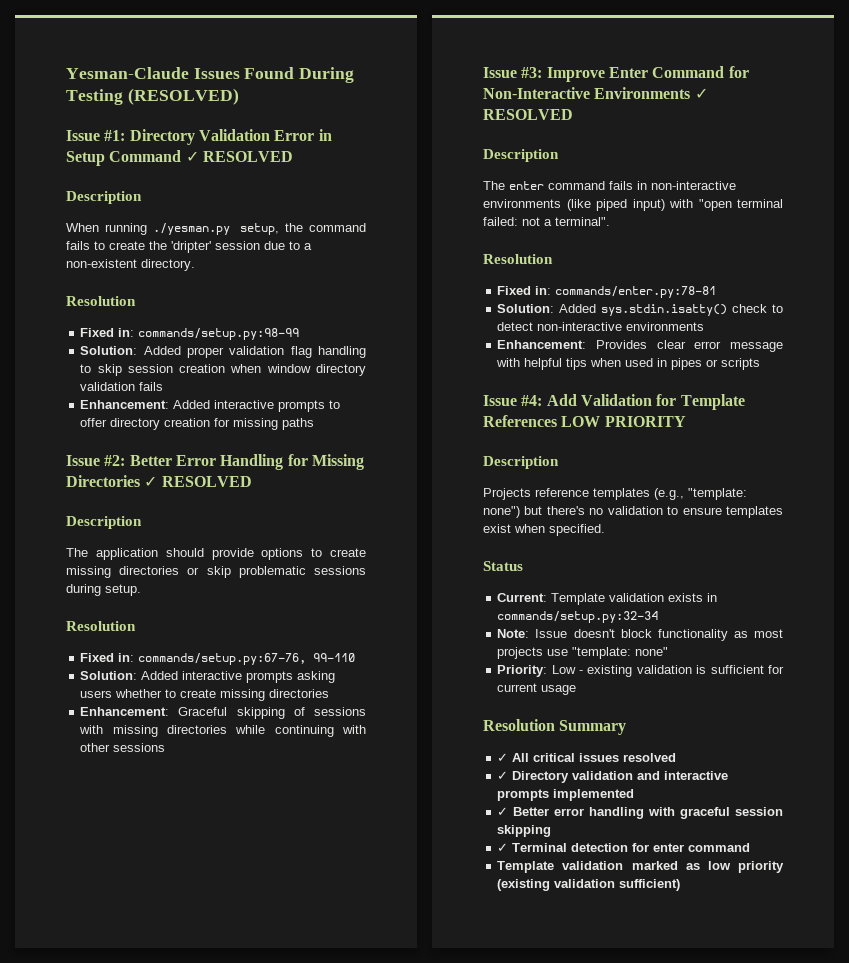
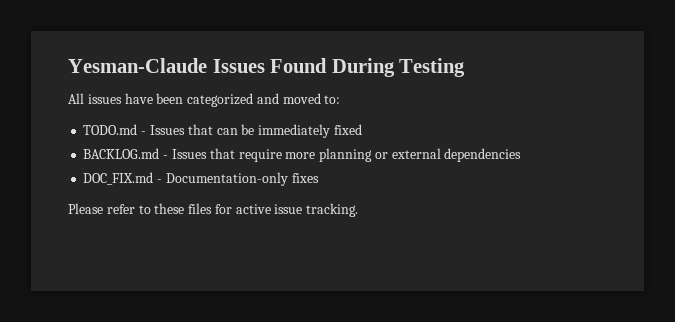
- Yesman-Claude Issues Found During Testing (RESOLVED)
- Issue #1: Directory Validation Error in Setup Command ✓ RESOLVED
- Description
- When running ./yesman.py setup, the command fails to create the 'dripter' session due to a non-existent directory.
- Resolution
- Fixed in: commands/setup.py:98-99
- Solution: Added proper validation flag handling to skip session creation when window directory validation fails
- Enhancement: Added interactive prompts to offer directory creation for missing paths
- Issue #2: Better Error Handling for Missing Directories ✓ RESOLVED
- Description
- The application should provide options to create missing directories or skip problematic sessions during setup.
- Resolution
- Fixed in: commands/setup.py:67-76, 99-110
- Solution: Added interactive prompts asking users whether to create missing directories
- Enhancement: Graceful skipping of sessions with missing directories while continuing with other sessions
- Issue #3: Improve Enter Command for Non-Interactive Environments ✓ RESOLVED
- Description
- The enter command fails in non-interactive environments (like piped input) with "open terminal failed: not a terminal".
- Resolution
- Fixed in: commands/enter.py:78-81
- Solution: Added sys.stdin.isatty() check to detect non-interactive environments
- Enhancement: Provides clear error message with helpful tips when used in pipes or scripts
- Issue #4: Add Validation for Template References LOW PRIORITY
- Description
- Projects reference templates (e.g., "template: none") but there's no validation to ensure templates exist when specified.
- Status
- Current: Template validation exists in commands/setup.py:32-34
- Note: Issue doesn't block functionality as most projects use "template: none"
- Priority: Low - existing validation is sufficient for current usage
- Resolution Summary
- ✓ All critical issues resolved
- ✓ Directory validation and interactive prompts implemented
- ✓ Better error handling with graceful session skipping
- ✓ Terminal detection for enter command
- Template validation marked as low priority (existing validation sufficient)
+ Yesman-Claude Issues Found During Testing
+ All issues have been categorized and moved to:
+ TODO.md - Issues that can be immediately fixed
+ BACKLOG.md - Issues that require more planning or external dependencies
+ DOC_FIX.md - Documentation-only fixes
+ Please refer to these files for active issue tracking.

